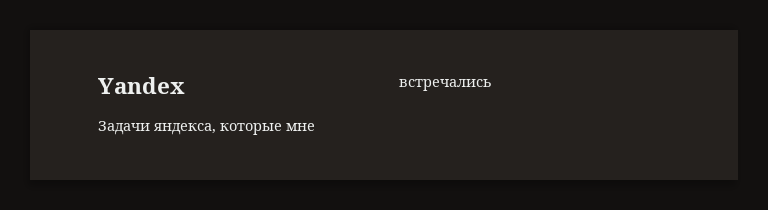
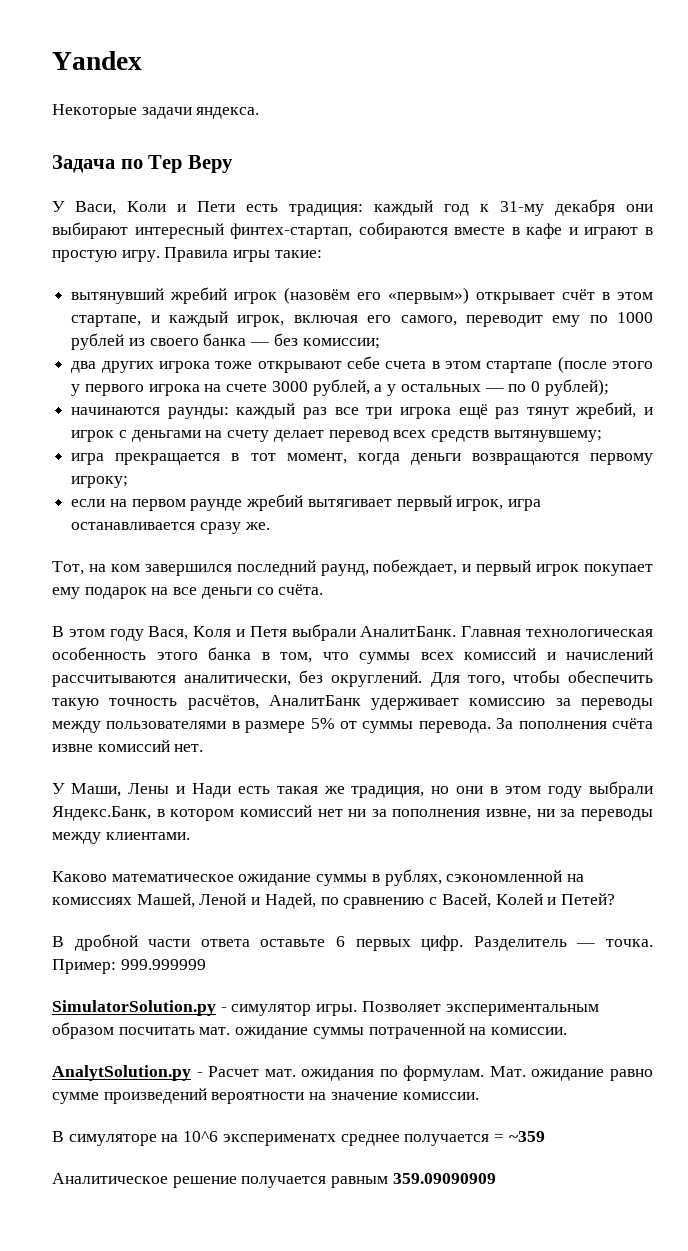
- Задачи яндекса, которые мне встречались
+ Некоторые задачи яндекса.
+ Задача по Тер Веру
+ У Васи, Коли и Пети есть традиция: каждый год к 31-му декабря они выбирают интересный финтех-стартап, собираются вместе в кафе и играют в простую игру. Правила игры такие:
+ вытянувший жребий игрок (назовём его «первым») открывает счёт в этом стартапе, и каждый игрок, включая его самого, переводит ему по 1000 рублей из своего банка — без комиссии;
+ два других игрока тоже открывают себе счета в этом стартапе (после этого у первого игрока на счете 3000 рублей, а у остальных — по 0 рублей);
+ начинаются раунды: каждый раз все три игрока ещё раз тянут жребий, и игрок с деньгами на счету делает перевод всех средств вытянувшему;
+ игра прекращается в тот момент, когда деньги возвращаются первому игроку;
+ если на первом раунде жребий вытягивает первый игрок, игра останавливается сразу же.
+ Тот, на ком завершился последний раунд, побеждает, и первый игрок покупает ему подарок на все деньги со счёта.
+ В этом году Вася, Коля и Петя выбрали АналитБанк. Главная технологическая особенность этого банка в том, что суммы всех комиссий и начислений рассчитываются аналитически, без округлений. Для того, чтобы обеспечить такую точность расчётов, АналитБанк удерживает комиссию за переводы между пользователями в размере 5% от суммы перевода. За пополнения счёта извне комиссий нет.
+ У Маши, Лены и Нади есть такая же традиция, но они в этом году выбрали Яндекс.Банк, в котором комиссий нет ни за пополнения извне, ни за переводы между клиентами.
+ Каково математическое ожидание суммы в рублях, сэкономленной на комиссиях Машей, Леной и Надей, по сравнению с Васей, Колей и Петей?
+ В дробной части ответа оставьте 6 первых цифр. Разделитель — точка. Пример: 999.999999
+ SimulatorSolution.py - симулятор игры. Позволяет экспериментальным образом посчитать мат. ожидание суммы потраченной на комиссии.
+ AnalytSolution.py - Расчет мат. ожидания по формулам. Мат. ожидание равно сумме произведений вероятности на значение комиссии.
+ В симуляторе на 10^6 эксперименатх среднее получается = ~359
+ Аналитическое решение получается равным 359.09090909

